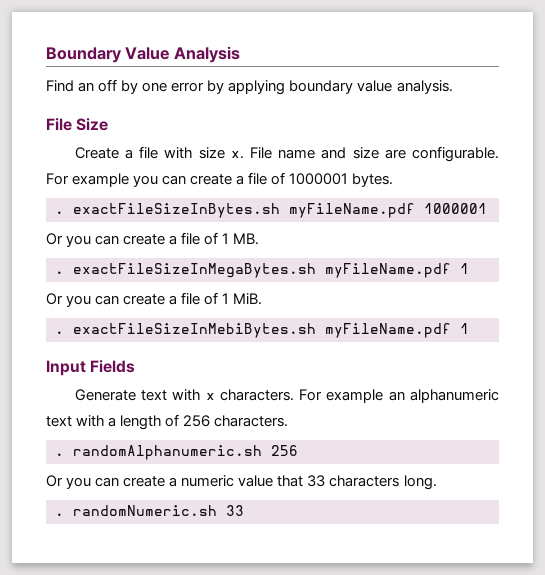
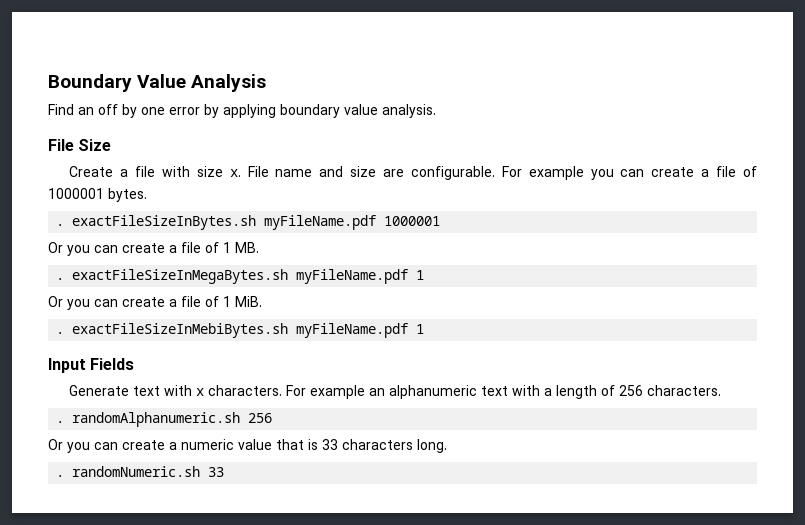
- Or you can create a numeric value that 33 characters long.
+ Or you can create a numeric value that is 33 characters long.

